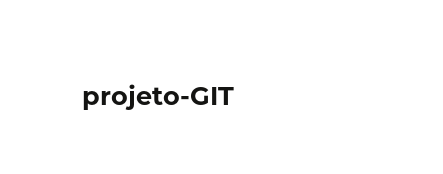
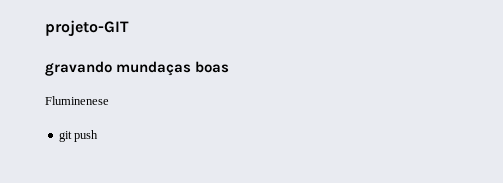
+ gravando mundaças boas
+ Fluminenese
+ git push

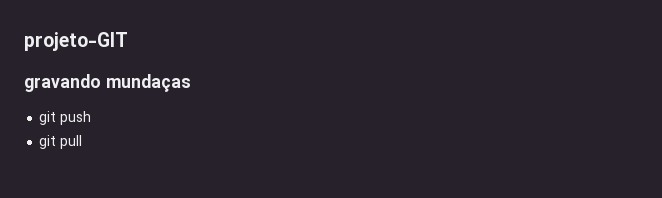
- gravando mundaças boas
- Fluminenese
+ gravando mundaças
+ git pull

